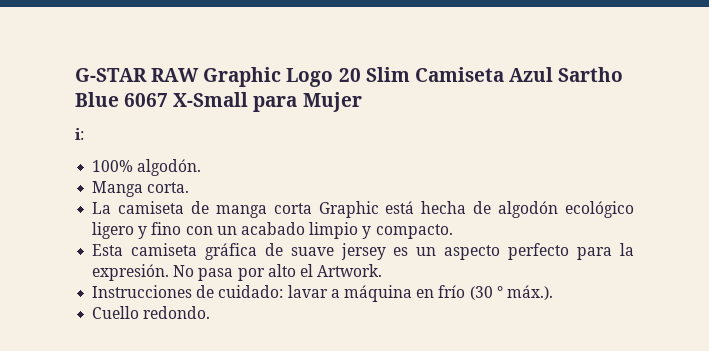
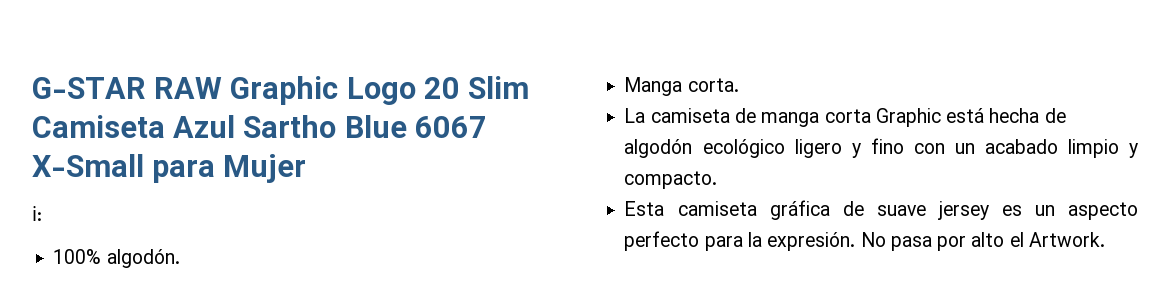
- Instrucciones de cuidado: lavar a máquina en frío (30 ° máx.).
- Cuello redondo.

